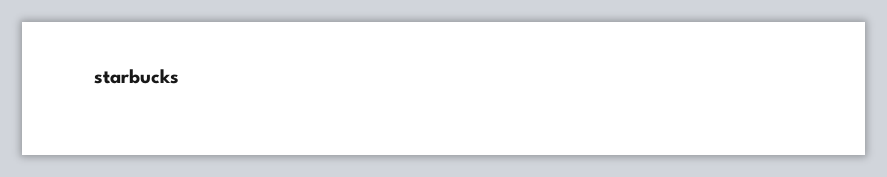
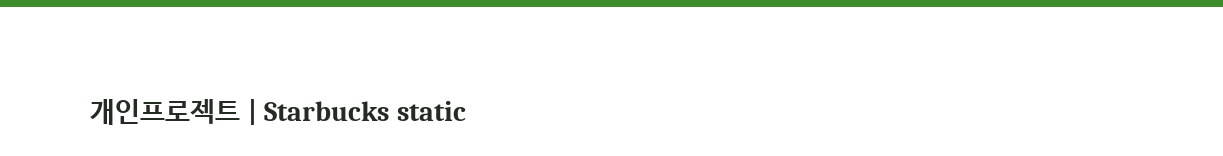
- starbucks
+ 개인프로젝트 | Starbucks static

